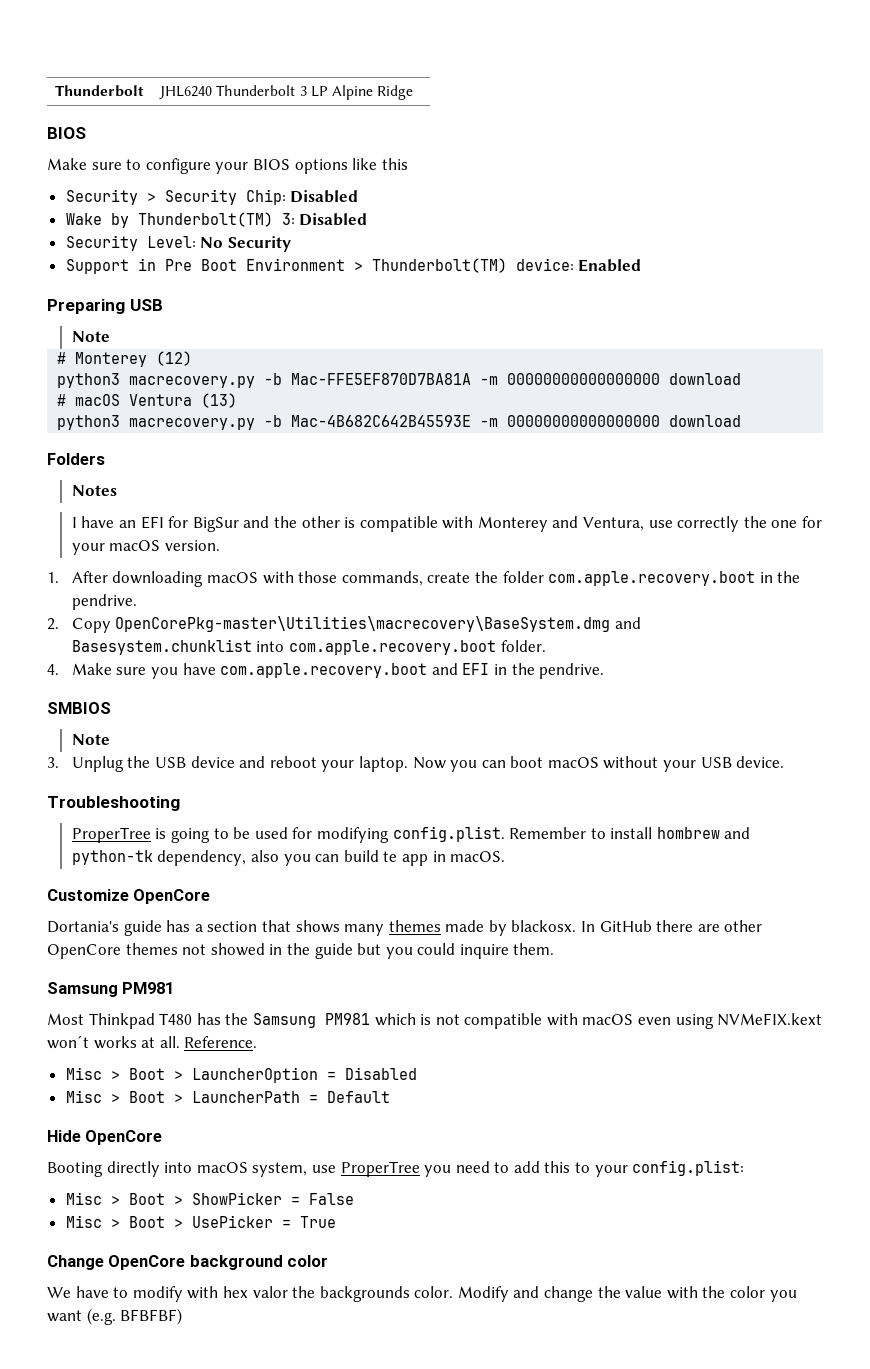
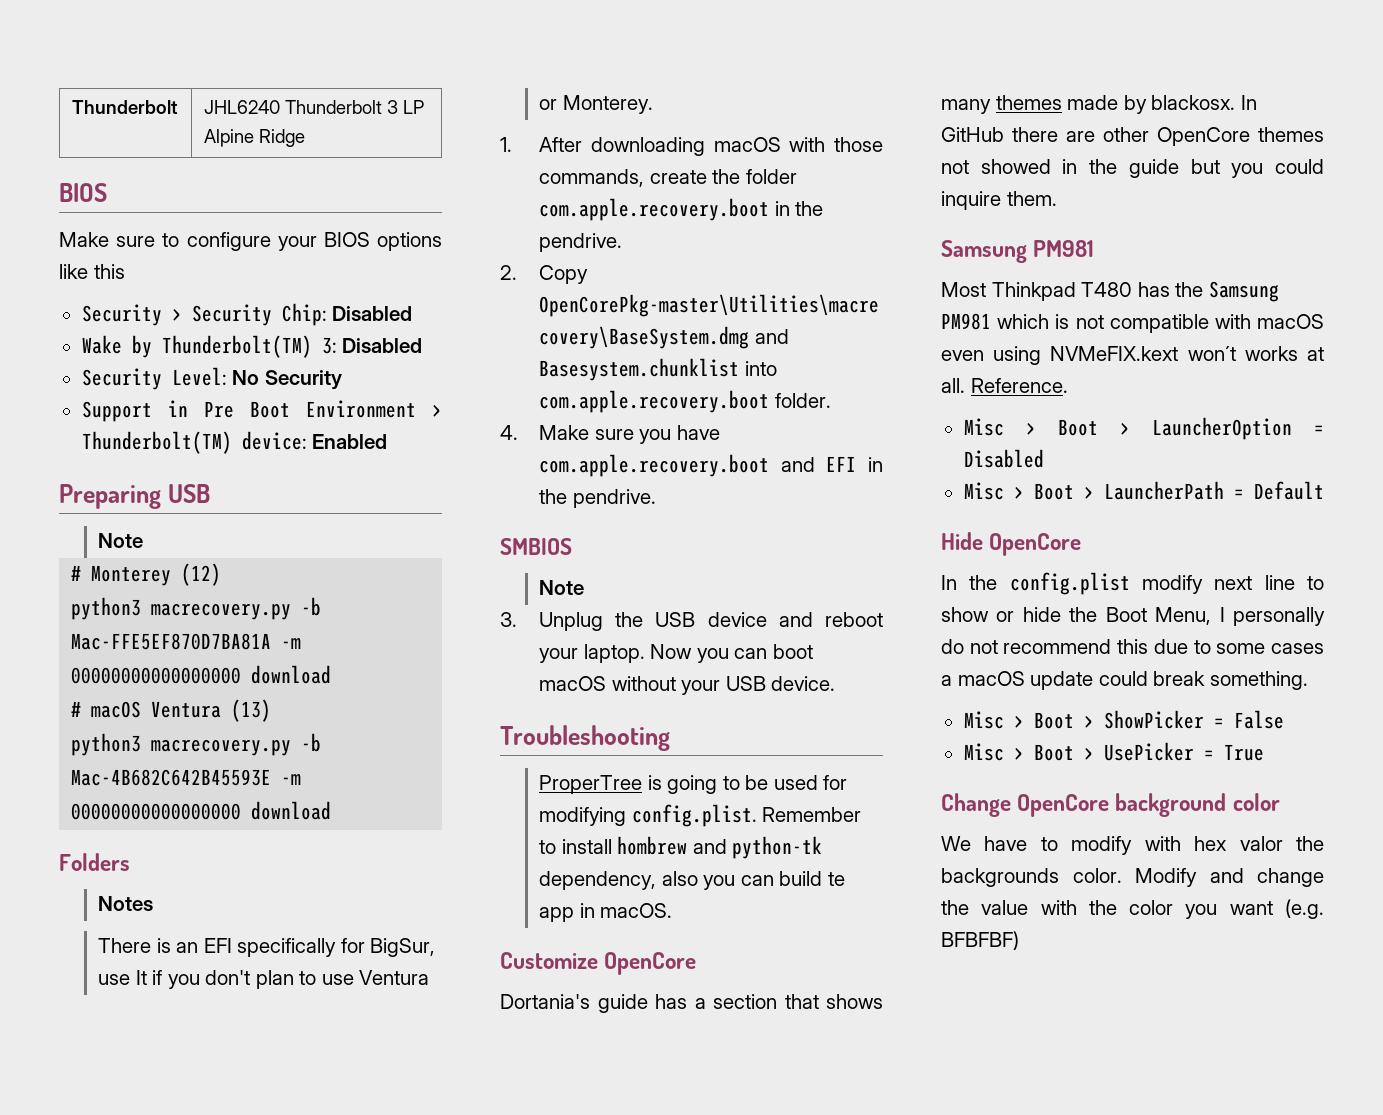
- I have an EFI for BigSur and the other is compatible with Monterey and Ventura, use correctly the one for your macOS version.
+ There is an EFI specifically for BigSur, use It if you don't plan to use Ventura or Monterey.
- Booting directly into macOS system, use ProperTree you need to add this to your config.plist:
+ In the config.plist modify next line to show or hide the Boot Menu, I personally do not recommend this due to some cases a macOS update could break something.

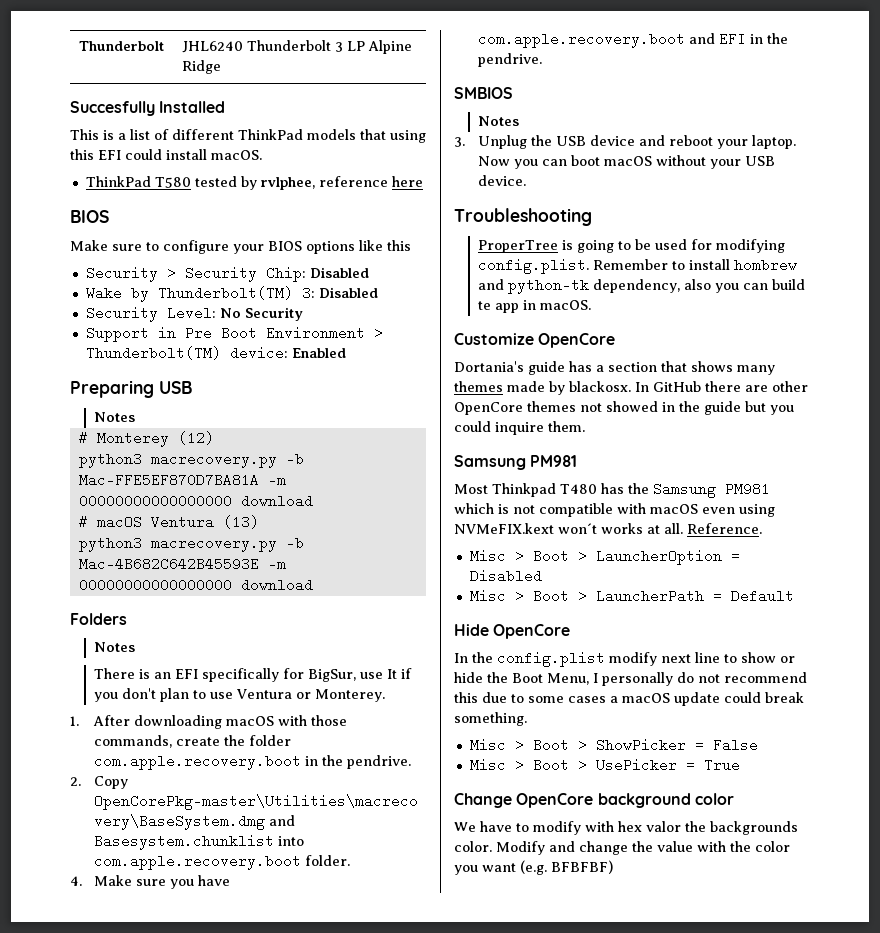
+ Succesfully Installed
+ This is a list of different ThinkPad models that using this EFI could install macOS.
+ ThinkPad T580 tested by rvlphee, reference here
  Preparing USB
- Note
+ Notes
  SMBIOS
- Note
+ Notes

